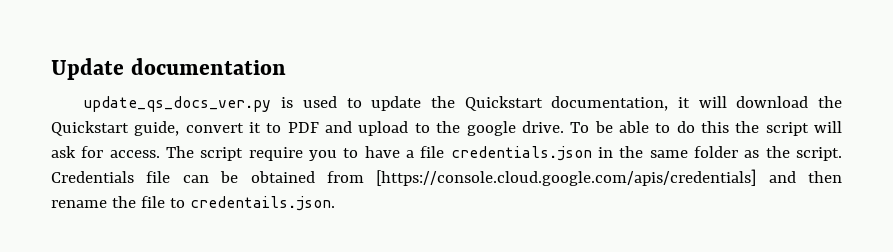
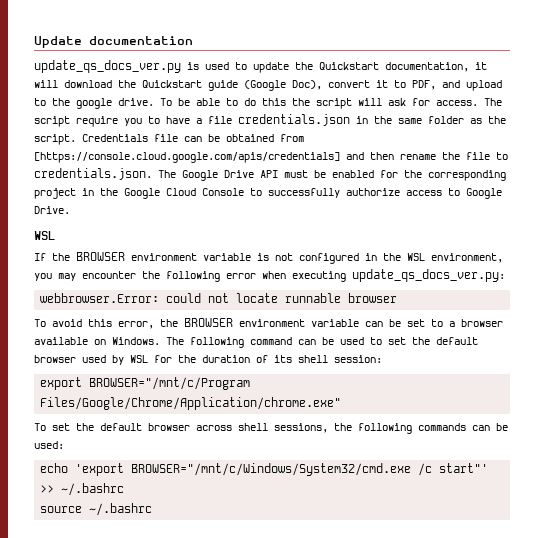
- update_qs_docs_ver.py is used to update the Quickstart documentation, it will download the Quickstart guide, convert it to PDF and upload to the google drive.
+ update_qs_docs_ver.py is used to update the Quickstart documentation, it will download the Quickstart guide (Google Doc), convert it to PDF, and upload to the google drive.
- Credentials file can be obtained from [https://console.cloud.google.com/apis/credentials] and then rename the file to credentails.json.
+ Credentials file can be obtained from [https://console.cloud.google.com/apis/credentials] and then rename the file to credentials.json. The Google Drive API must be enabled for the corresponding project in the Google Cloud Console to successfully authorize access to Google Drive.
+ WSL
+ If the BROWSER environment variable is not configured in the WSL environment, you may encounter the following error when executing update_qs_docs_ver.py:
+ webbrowser.Error: could not locate runnable browser
+ To avoid this error, the BROWSER environment variable can be set to a browser available on Windows. The following command can be used to set the default browser used by WSL for the duration of its shell session:
+ export BROWSER="/mnt/c/Program Files/Google/Chrome/Application/chrome.exe"
+ To set the default browser across shell sessions, the following commands can be used:
+ echo 'export BROWSER="/mnt/c/Windows/System32/cmd.exe /c start"' >> ~/.bashrc
+ source ~/.bashrc

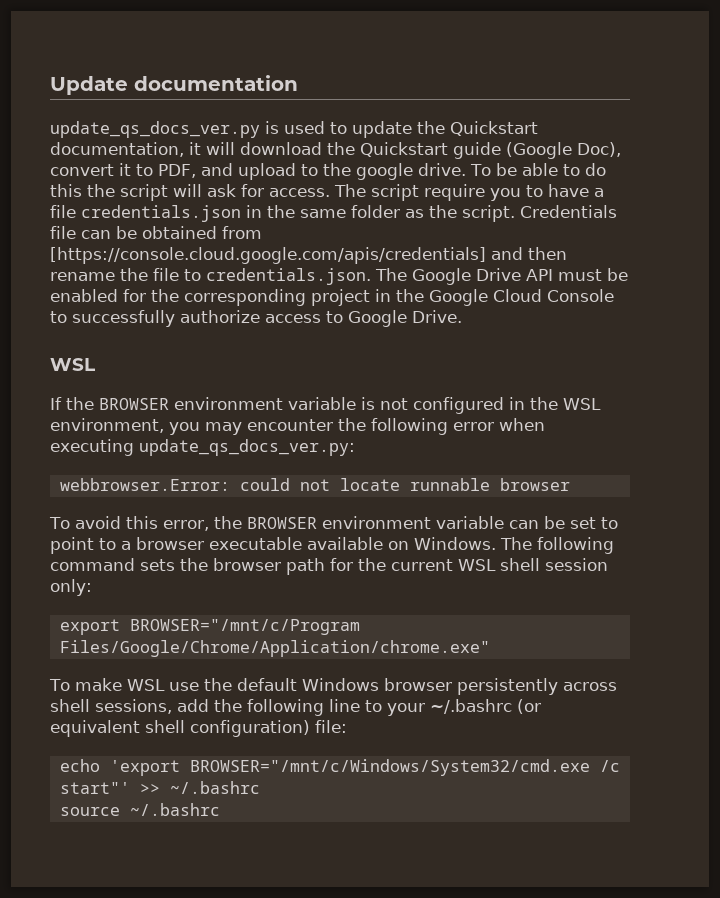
- To avoid this error, the BROWSER environment variable can be set to a browser available on Windows.
+ To avoid this error, the BROWSER environment variable can be set to point to a browser executable available on Windows.
- The following command can be used to set the default browser used by WSL for the duration of its shell session:
+ The following command sets the browser path for the current WSL shell session only:
  export BROWSER="/mnt/c/Program Files/Google/Chrome/Application/chrome.exe"
- To set the default browser across shell sessions, the following commands can be used:
+ To make WSL use the default Windows browser persistently across shell sessions, add the following line to your ~/.bashrc (or equivalent shell configuration) file:

